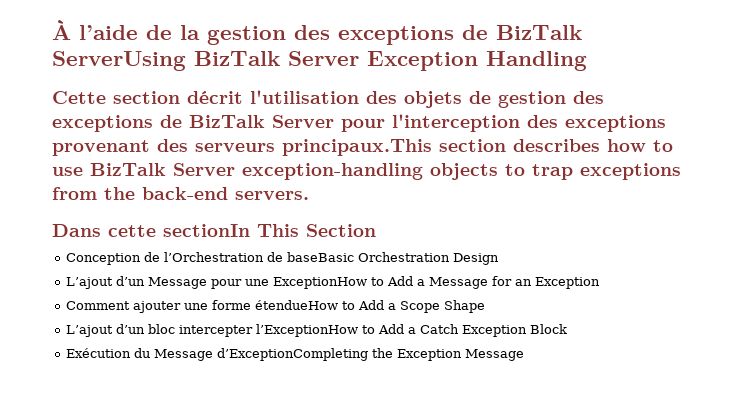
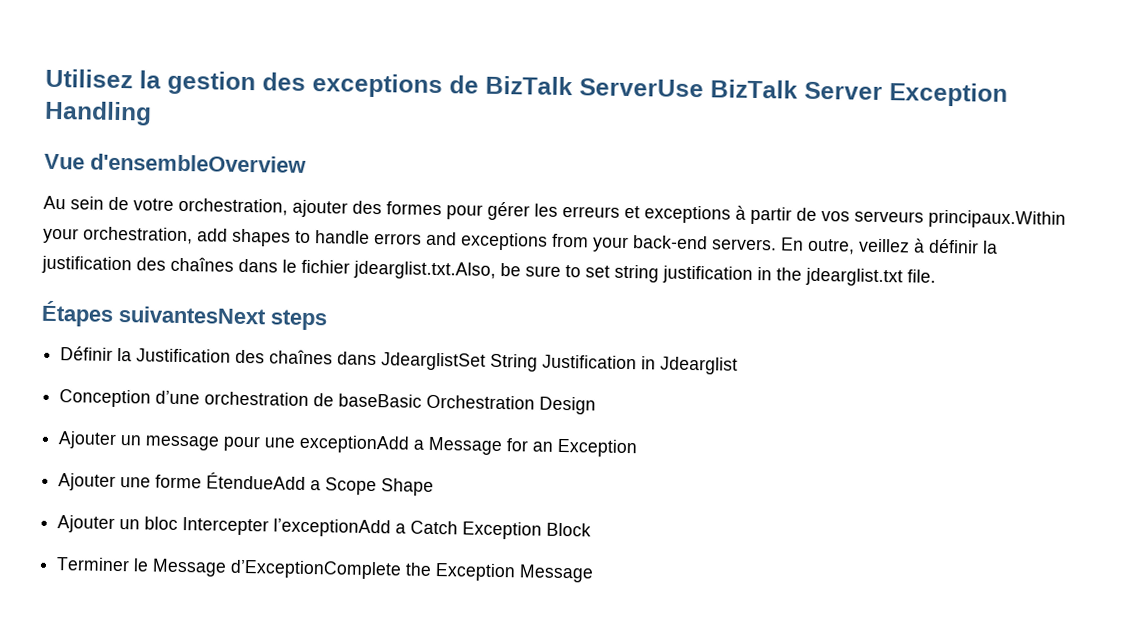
- À l’aide de la gestion des exceptions de BizTalk ServerUsing BizTalk Server Exception Handling
+ Utilisez la gestion des exceptions de BizTalk ServerUse BizTalk Server Exception Handling
- Cette section décrit l'utilisation des objets de gestion des exceptions de BizTalk Server pour l'interception des exceptions provenant des serveurs principaux.This section describes how to use BizTalk Server exception-handling objects to trap exceptions from the back-end servers.
- Dans cette sectionIn This Section
+ Vue d'ensembleOverview
+ Au sein de votre orchestration, ajouter des formes pour gérer les erreurs et exceptions à partir de vos serveurs principaux.Within your orchestration, add shapes to handle errors and exceptions from your back-end servers. En outre, veillez à définir la justification des chaînes dans le fichier jdearglist.txt.Also, be sure to set string justification in the jdearglist.txt file.
+ Étapes suivantesNext steps
+ Définir la Justification des chaînes dans JdearglistSet String Justification in Jdearglist
- Conception de l’Orchestration de baseBasic Orchestration Design
+ Conception d’une orchestration de baseBasic Orchestration Design
- L’ajout d’un Message pour une ExceptionHow to Add a Message for an Exception
+ Ajouter un message pour une exceptionAdd a Message for an Exception
- Comment ajouter une forme étendueHow to Add a Scope Shape
- L’ajout d’un bloc intercepter l’ExceptionHow to Add a Catch Exception Block
+ Ajouter une forme ÉtendueAdd a Scope Shape
+ Ajouter un bloc Intercepter l’exceptionAdd a Catch Exception Block
- Exécution du Message d’ExceptionCompleting the Exception Message
+ Terminer le Message d’ExceptionComplete the Exception Message

